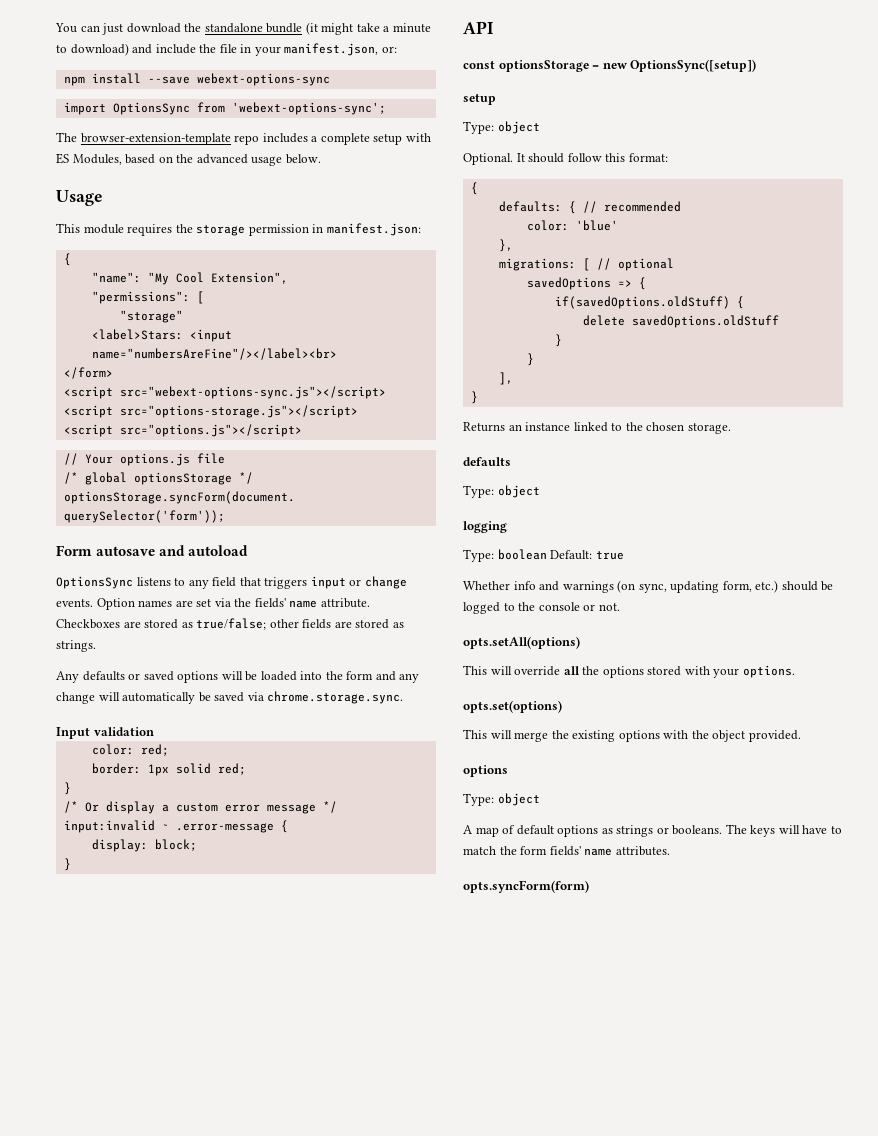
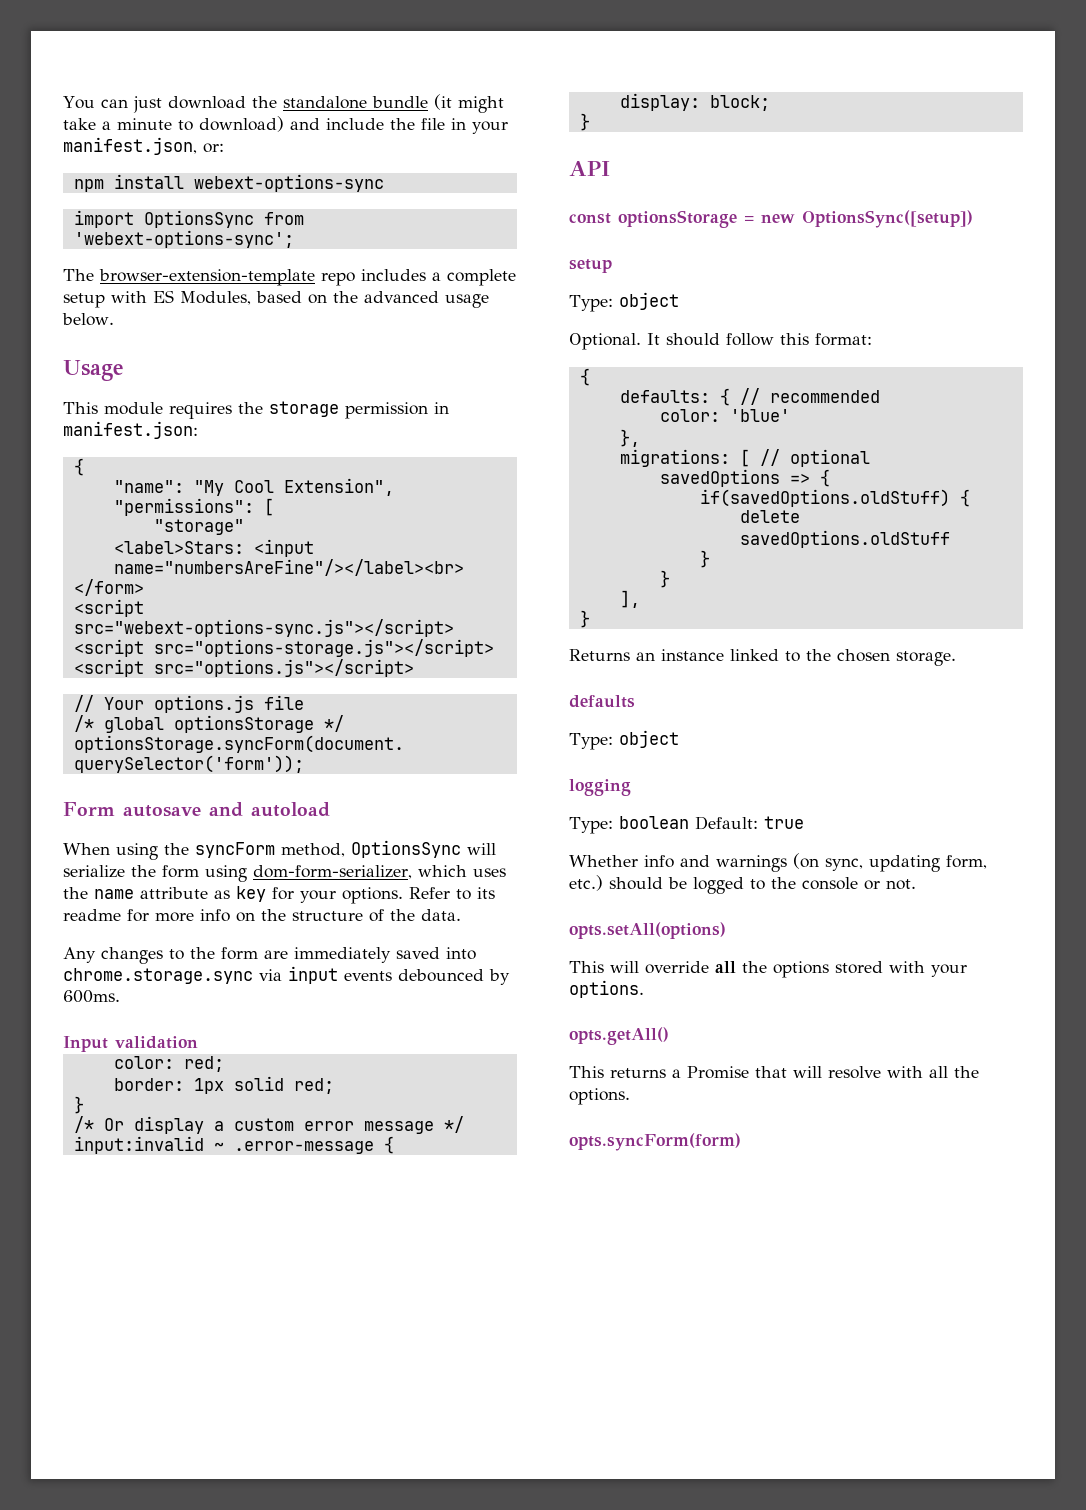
- npm install --save webext-options-sync
+ npm install webext-options-sync
- OptionsSync listens to any field that triggers input or change events. Option names are set via the fields' name attribute. Checkboxes are stored as true/false; other fields are stored as strings.
- Any defaults or saved options will be loaded into the form and any change will automatically be saved via chrome.storage.sync.
+ When using the syncForm method, OptionsSync will serialize the form using dom-form-serializer, which uses the name attribute as key for your options. Refer to its readme for more info on the structure of the data.
+ Any changes to the form are immediately saved into chrome.storage.sync via input events debounced by 600ms.
- opts.set(options)
- This will merge the existing options with the object provided.
- options
- Type: object
- A map of default options as strings or booleans. The keys will have to match the form fields' name attributes.
+ opts.getAll()
+ This returns a Promise that will resolve with all the options.

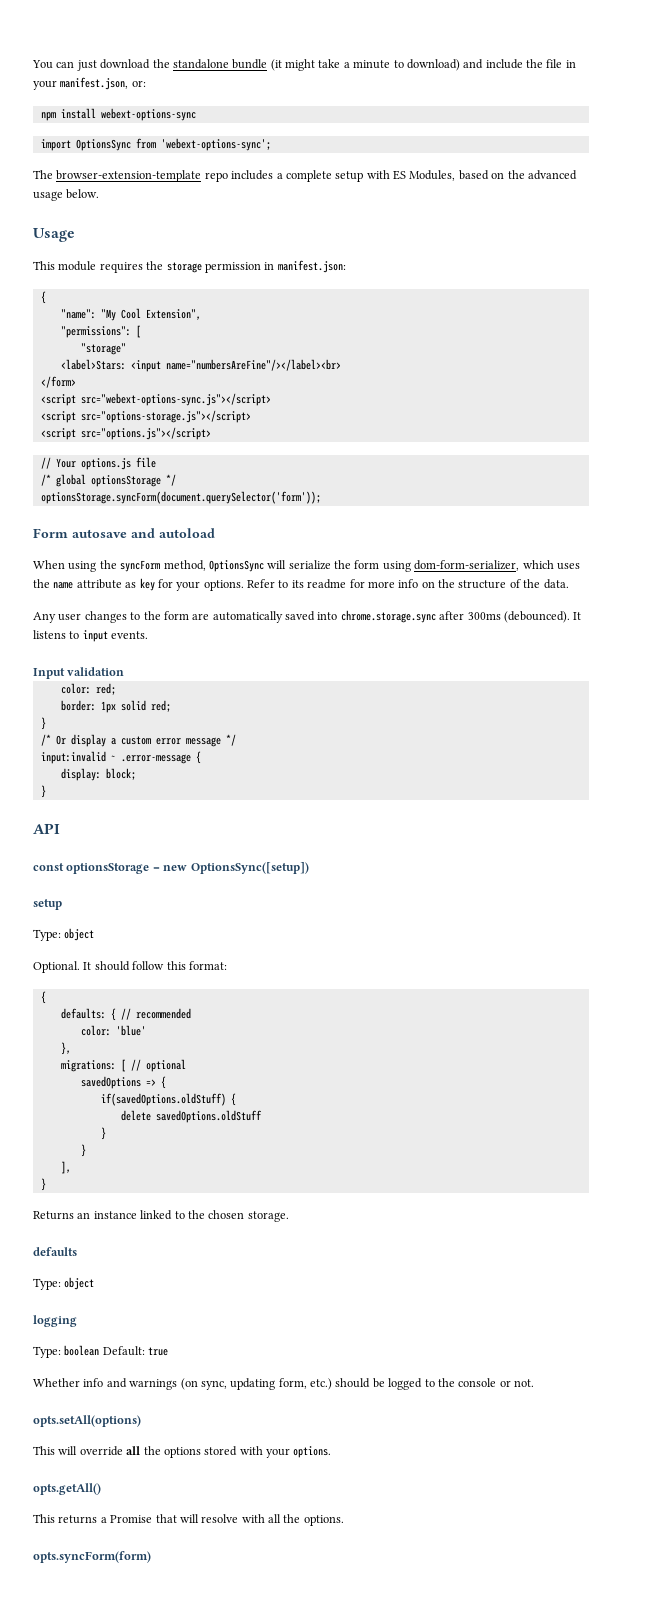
- Any changes to the form are immediately saved into chrome.storage.sync via input events debounced by 600ms.
+ Any user changes to the form are automatically saved into chrome.storage.sync after 300ms (debounced). It listens to input events.

